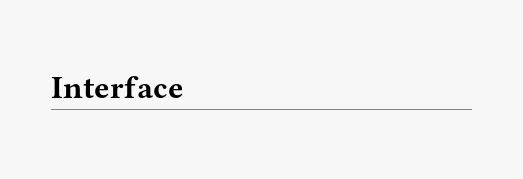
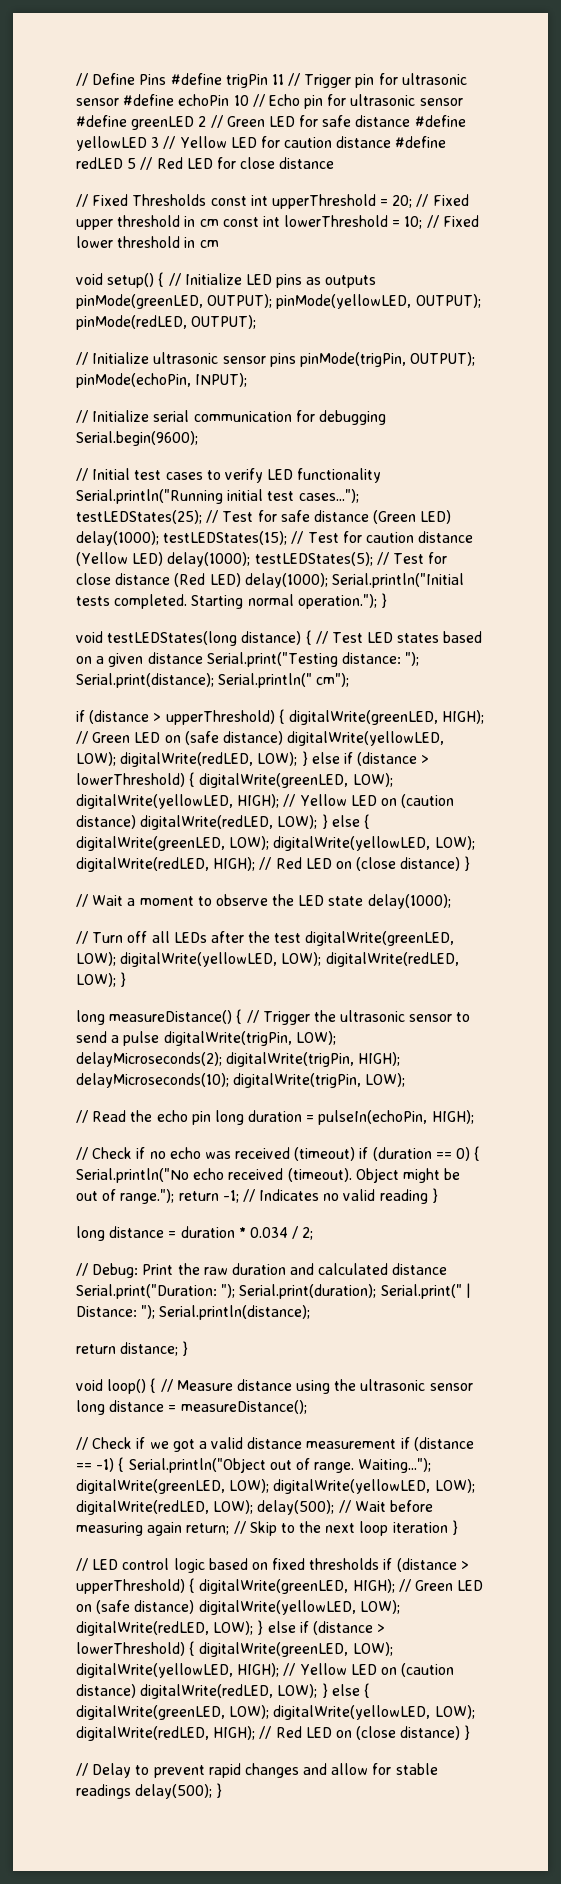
- Interface
+ // Define Pins #define trigPin 11 // Trigger pin for ultrasonic sensor #define echoPin 10 // Echo pin for ultrasonic sensor #define greenLED 2 // Green LED for safe distance #define yellowLED 3 // Yellow LED for caution distance #define redLED 5 // Red LED for close distance
+ // Fixed Thresholds const int upperThreshold = 20; // Fixed upper threshold in cm const int lowerThreshold = 10; // Fixed lower threshold in cm
+ void setup() { // Initialize LED pins as outputs pinMode(greenLED, OUTPUT); pinMode(yellowLED, OUTPUT); pinMode(redLED, OUTPUT);
+ // Initialize ultrasonic sensor pins pinMode(trigPin, OUTPUT); pinMode(echoPin, INPUT);
+ // Initialize serial communication for debugging Serial.begin(9600);
+ // Initial test cases to verify LED functionality Serial.println("Running initial test cases..."); testLEDStates(25); // Test for safe distance (Green LED) delay(1000); testLEDStates(15); // Test for caution distance (Yellow LED) delay(1000); testLEDStates(5); // Test for close distance (Red LED) delay(1000); Serial.println("Initial tests completed. Starting normal operation."); }
+ void testLEDStates(long distance) { // Test LED states based on a given distance Serial.print("Testing distance: "); Serial.print(distance); Serial.println(" cm");
+ if (distance > upperThreshold) { digitalWrite(greenLED, HIGH); // Green LED on (safe distance) digitalWrite(yellowLED, LOW); digitalWrite(redLED, LOW); } else if (distance > lowerThreshold) { digitalWrite(greenLED, LOW); digitalWrite(yellowLED, HIGH); // Yellow LED on (caution distance) digitalWrite(redLED, LOW); } else { digitalWrite(greenLED, LOW); digitalWrite(yellowLED, LOW); digitalWrite(redLED, HIGH); // Red LED on (close distance) }
+ // Wait a moment to observe the LED state delay(1000);
+ // Turn off all LEDs after the test digitalWrite(greenLED, LOW); digitalWrite(yellowLED, LOW); digitalWrite(redLED, LOW); }
+ long measureDistance() { // Trigger the ultrasonic sensor to send a pulse digitalWrite(trigPin, LOW); delayMicroseconds(2); digitalWrite(trigPin, HIGH); delayMicroseconds(10); digitalWrite(trigPin, LOW);
+ // Read the echo pin long duration = pulseIn(echoPin, HIGH);
+ // Check if no echo was received (timeout) if (duration == 0) { Serial.println("No echo received (timeout). Object might be out of range."); return -1; // Indicates no valid reading }
+ long distance = duration * 0.034 / 2;
+ // Debug: Print the raw duration and calculated distance Serial.print("Duration: "); Serial.print(duration); Serial.print(" | Distance: "); Serial.println(distance);
+ return distance; }
+ void loop() { // Measure distance using the ultrasonic sensor long distance = measureDistance();
+ // Check if we got a valid distance measurement if (distance == -1) { Serial.println("Object out of range. Waiting..."); digitalWrite(greenLED, LOW); digitalWrite(yellowLED, LOW); digitalWrite(redLED, LOW); delay(500); // Wait before measuring again return; // Skip to the next loop iteration }
+ // LED control logic based on fixed thresholds if (distance > upperThreshold) { digitalWrite(greenLED, HIGH); // Green LED on (safe distance) digitalWrite(yellowLED, LOW); digitalWrite(redLED, LOW); } else if (distance > lowerThreshold) { digitalWrite(greenLED, LOW); digitalWrite(yellowLED, HIGH); // Yellow LED on (caution distance) digitalWrite(redLED, LOW); } else { digitalWrite(greenLED, LOW); digitalWrite(yellowLED, LOW); digitalWrite(redLED, HIGH); // Red LED on (close distance) }
+ // Delay to prevent rapid changes and allow for stable readings delay(500); }

